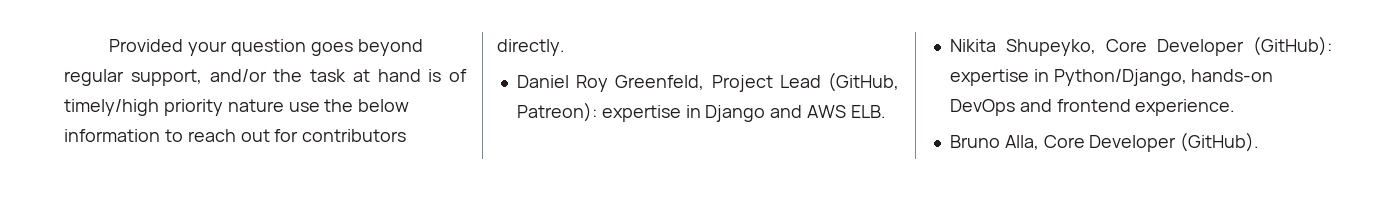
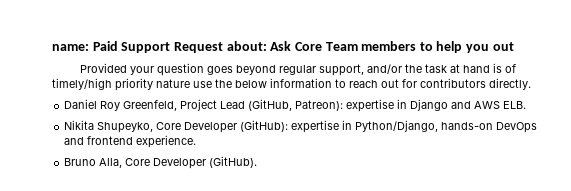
+ name: Paid Support Request about: Ask Core Team members to help you out

